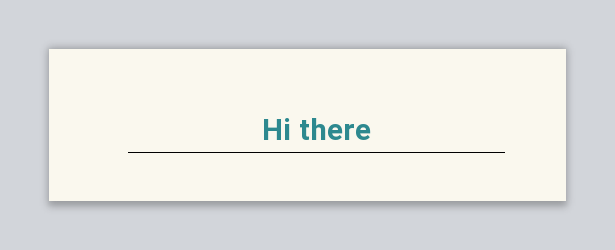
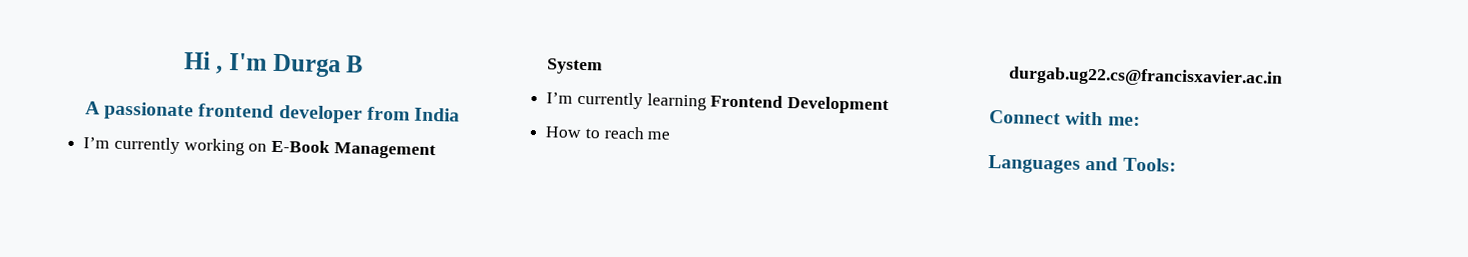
- Hi there
+ Hi , I'm Durga B
+ A passionate frontend developer from India
+ I’m currently working on E-Book Management System
+ I’m currently learning Frontend Development
+ How to reach me durgab.ug22.cs@francisxavier.ac.in
+ Connect with me:
+ Languages and Tools:

